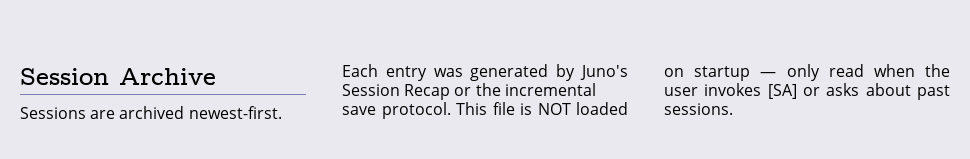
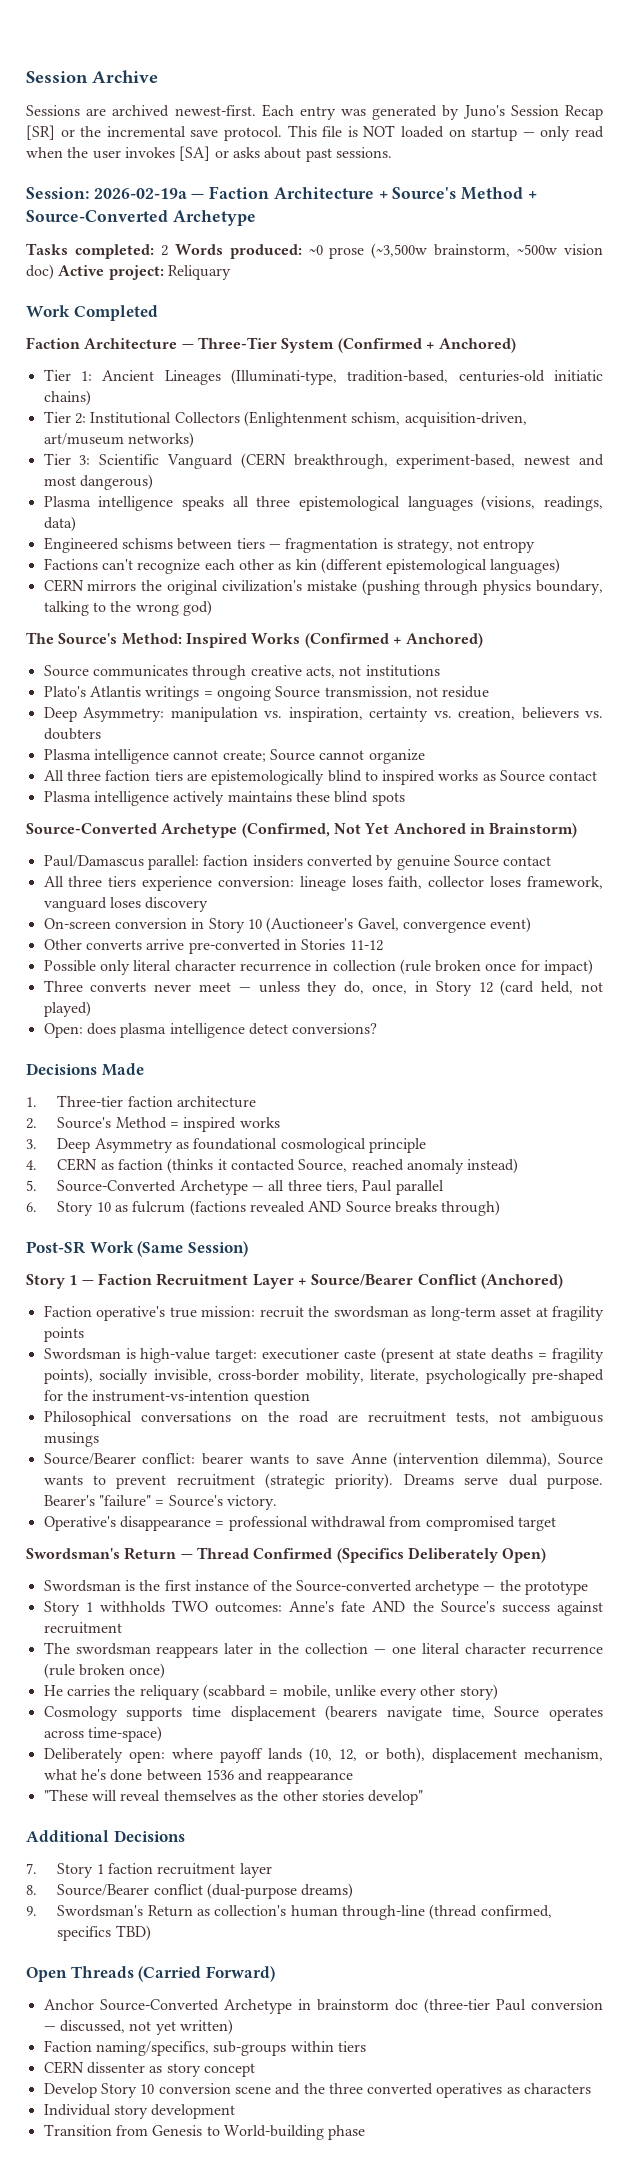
- Each entry was generated by Juno's Session Recap or the incremental save protocol.
+ Each entry was generated by Juno's Session Recap [SR] or the incremental save protocol.
+ Session: 2026-02-19a — Faction Architecture + Source's Method + Source-Converted Archetype
+ Tasks completed: 2 Words produced: ~0 prose (~3,500w brainstorm, ~500w vision doc) Active project: Reliquary
+ Work Completed
+ Faction Architecture — Three-Tier System (Confirmed + Anchored)
+ Tier 1: Ancient Lineages (Illuminati-type, tradition-based, centuries-old initiatic chains)
+ Tier 2: Institutional Collectors (Enlightenment schism, acquisition-driven, art/museum networks)
+ Tier 3: Scientific Vanguard (CERN breakthrough, experiment-based, newest and most dangerous)
+ Plasma intelligence speaks all three epistemological languages (visions, readings, data)
+ Engineered schisms between tiers — fragmentation is strategy, not entropy
+ Factions can't recognize each other as kin (different epistemological languages)
+ CERN mirrors the original civilization's mistake (pushing through physics boundary, talking to the wrong god)
+ The Source's Method: Inspired Works (Confirmed + Anchored)
+ Source communicates through creative acts, not institutions
+ Plato's Atlantis writings = ongoing Source transmission, not residue
+ Deep Asymmetry: manipulation vs. inspiration, certainty vs. creation, believers vs. doubters
+ Plasma intelligence cannot create; Source cannot organize
+ All three faction tiers are epistemologically blind to inspired works as Source contact
+ Plasma intelligence actively maintains these blind spots
+ Source-Converted Archetype (Confirmed, Not Yet Anchored in Brainstorm)
+ Paul/Damascus parallel: faction insiders converted by genuine Source contact
+ All three tiers experience conversion: lineage loses faith, collector loses framework, vanguard loses discovery
+ On-screen conversion in Story 10 (Auctioneer's Gavel, convergence event)
+ Other converts arrive pre-converted in Stories 11-12
+ Possible only literal character recurrence in collection (rule broken once for impact)
+ Three converts never meet — unless they do, once, in Story 12 (card held, not played)
+ Open: does plasma intelligence detect conversions?
+ Decisions Made
+ 1. Three-tier faction architecture
+ 2. Source's Method = inspired works
+ 3. Deep Asymmetry as foundational cosmological principle
+ 4. CERN as faction (thinks it contacted Source, reached anomaly instead)
+ 5. Source-Converted Archetype — all three tiers, Paul parallel
+ 6. Story 10 as fulcrum (factions revealed AND Source breaks through)
+ Post-SR Work (Same Session)
+ Story 1 — Faction Recruitment Layer + Source/Bearer Conflict (Anchored)
+ Faction operative's true mission: recruit the swordsman as long-term asset at fragility points
+ Swordsman is high-value target: executioner caste (present at state deaths = fragility points), socially invisible, cross-border mobility, literate, psychologically pre-shaped for the instrument-vs-intention question
+ Philosophical conversations on the road are recruitment tests, not ambiguous musings
+ Source/Bearer conflict: bearer wants to save Anne (intervention dilemma), Source wants to prevent recruitment (strategic priority). Dreams serve dual purpose. Bearer's "failure" = Source's victory.
+ Operative's disappearance = professional withdrawal from compromised target
+ Swordsman's Return — Thread Confirmed (Specifics Deliberately Open)
+ Swordsman is the first instance of the Source-converted archetype — the prototype
+ Story 1 withholds TWO outcomes: Anne's fate AND the Source's success against recruitment
+ The swordsman reappears later in the collection — one literal character recurrence (rule broken once)
+ He carries the reliquary (scabbard = mobile, unlike every other story)
+ Cosmology supports time displacement (bearers navigate time, Source operates across time-space)
+ Deliberately open: where payoff lands (10, 12, or both), displacement mechanism, what he's done between 1536 and reappearance
+ "These will reveal themselves as the other stories develop"
+ Additional Decisions
+ 7. Story 1 faction recruitment layer
+ 8. Source/Bearer conflict (dual-purpose dreams)
+ 9. Swordsman's Return as collection's human through-line (thread confirmed, specifics TBD)
+ Open Threads (Carried Forward)
+ Anchor Source-Converted Archetype in brainstorm doc (three-tier Paul conversion — discussed, not yet written)
+ Faction naming/specifics, sub-groups within tiers
+ CERN dissenter as story concept
+ Develop Story 10 conversion scene and the three converted operatives as characters
+ Individual story development
+ Transition from Genesis to World-building phase

